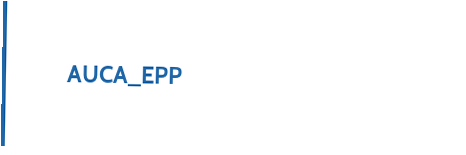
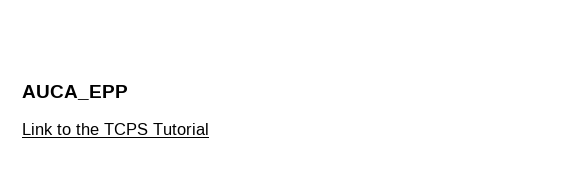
+ Link to the TCPS Tutorial

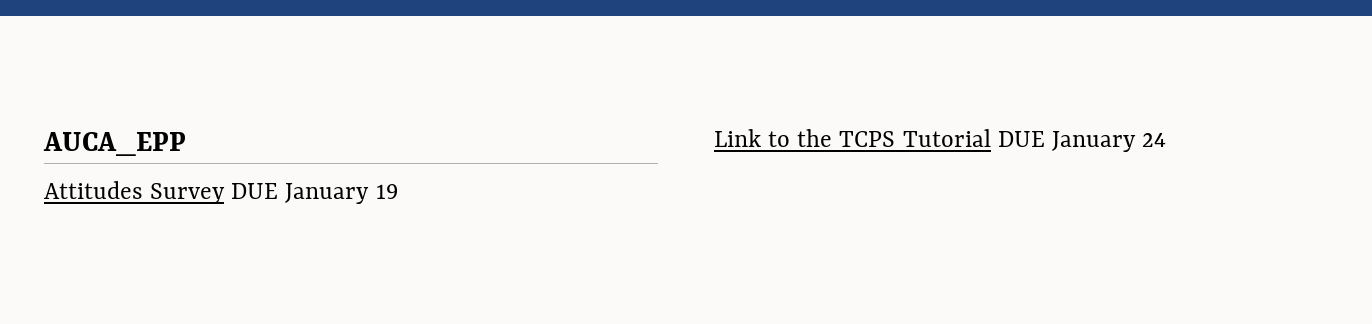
+ Attitudes Survey DUE January 19
- Link to the TCPS Tutorial
+ Link to the TCPS Tutorial DUE January 24

